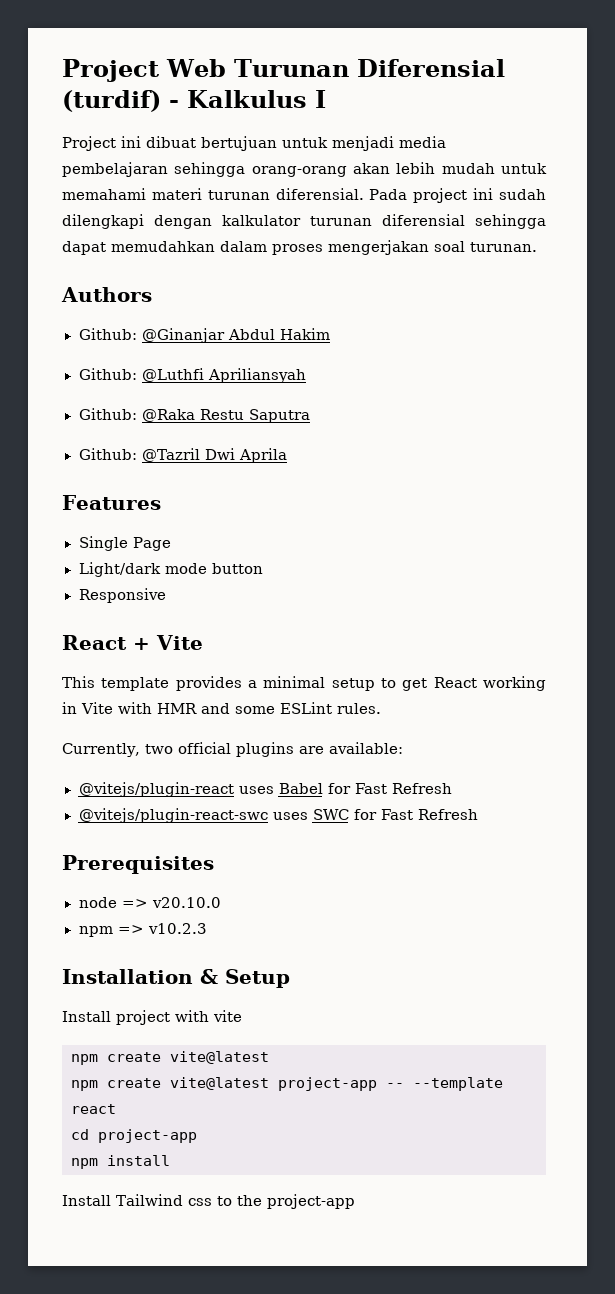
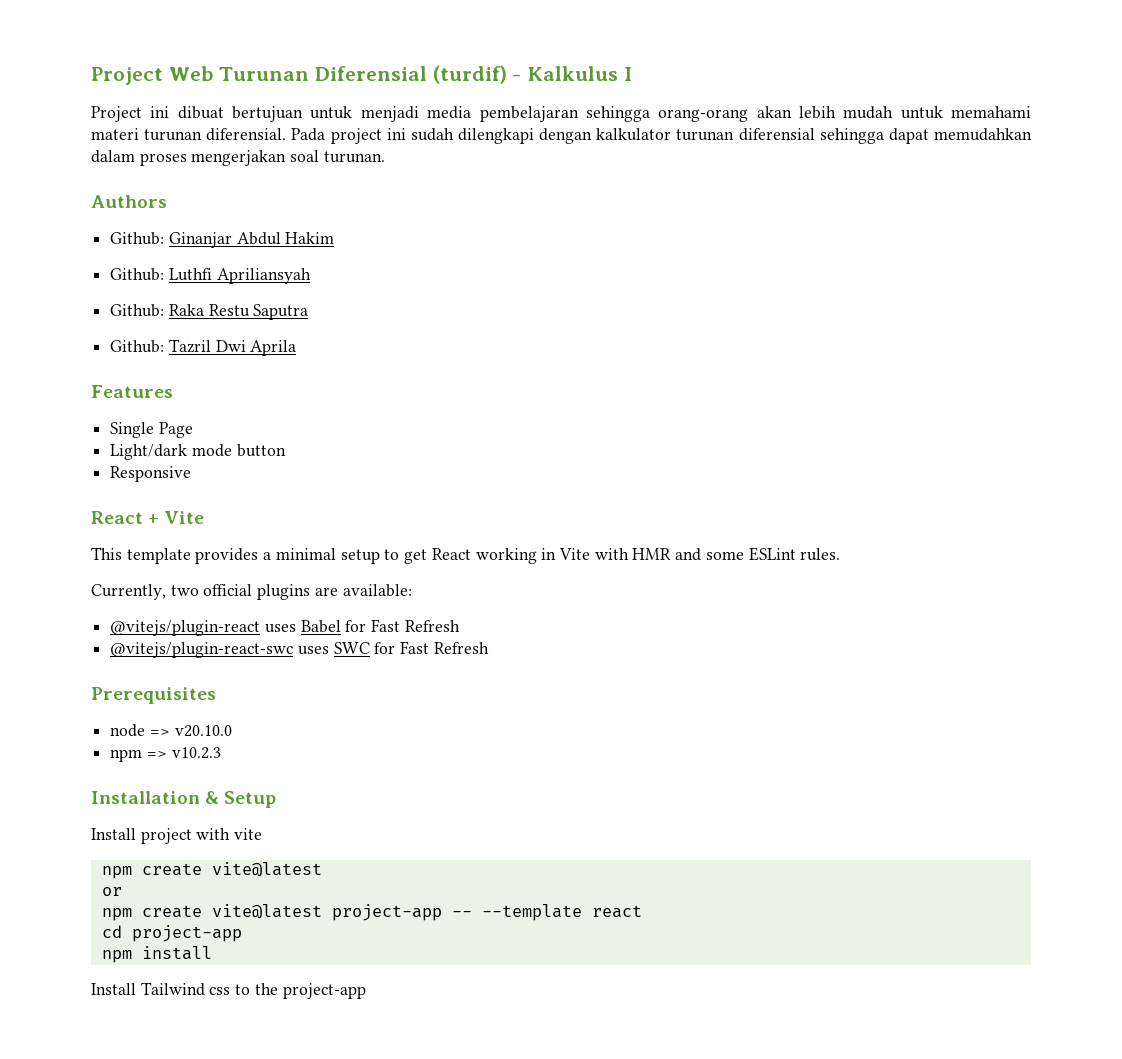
- Github: @Ginanjar Abdul Hakim
+ Github: Ginanjar Abdul Hakim
- Github: @Luthfi Apriliansyah
+ Github: Luthfi Apriliansyah
- Github: @Raka Restu Saputra
+ Github: Raka Restu Saputra
- Github: @Tazril Dwi Aprila
+ Github: Tazril Dwi Aprila
+ or

